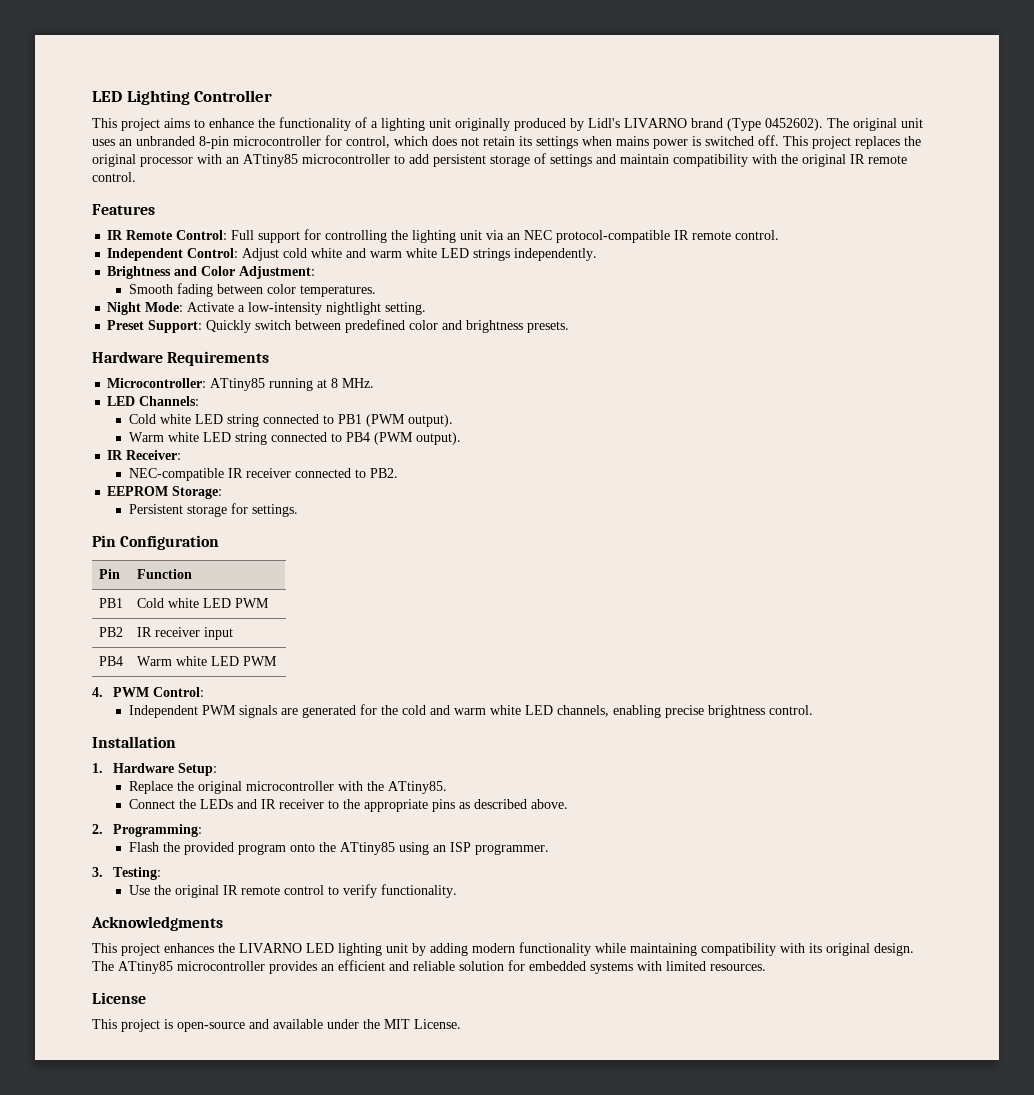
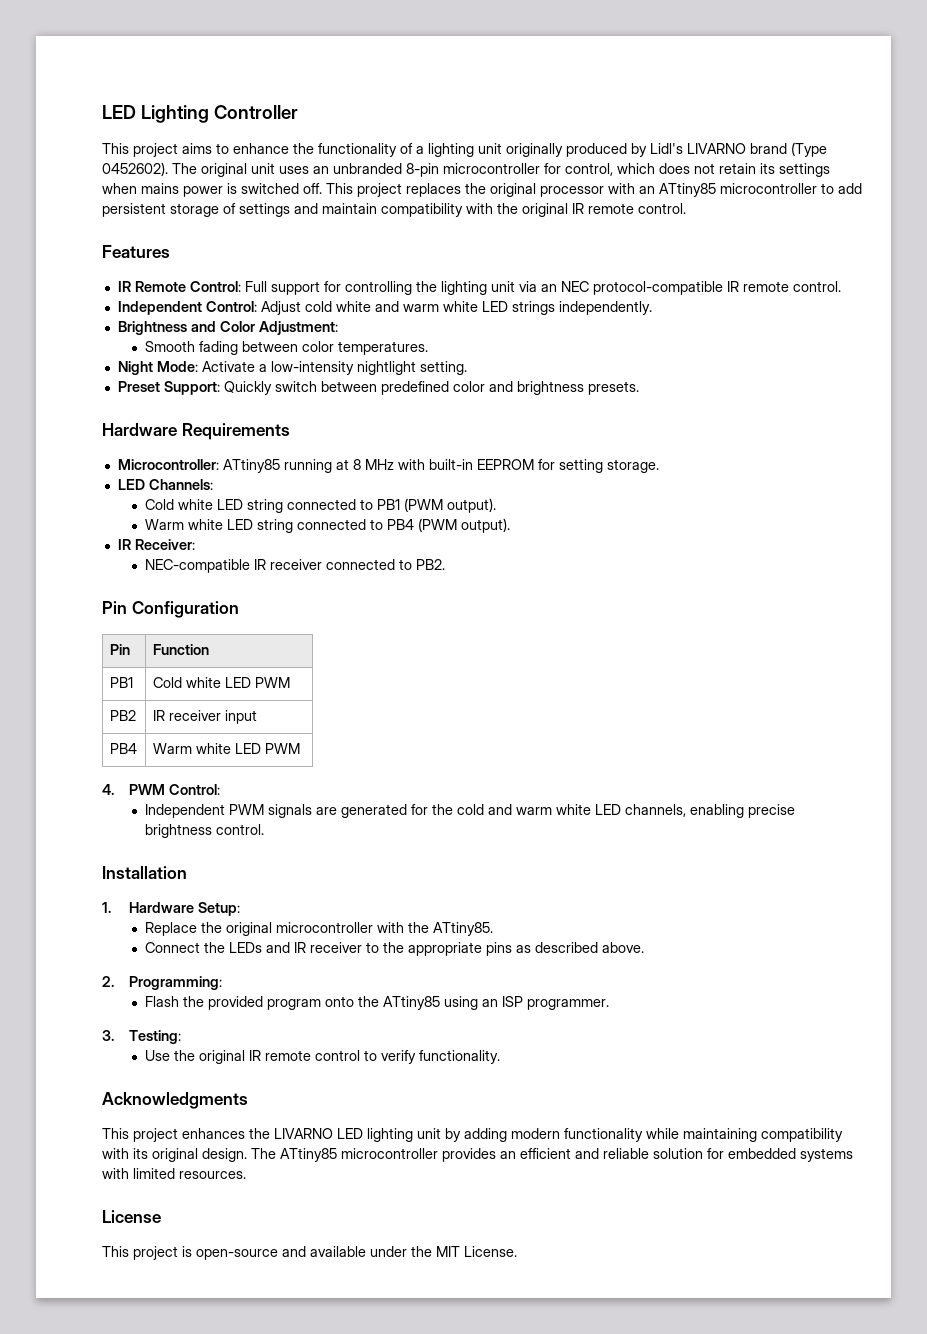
- Microcontroller: ATtiny85 running at 8 MHz.
+ Microcontroller: ATtiny85 running at 8 MHz with built-in EEPROM for setting storage.
- EEPROM Storage:
- Persistent storage for settings.

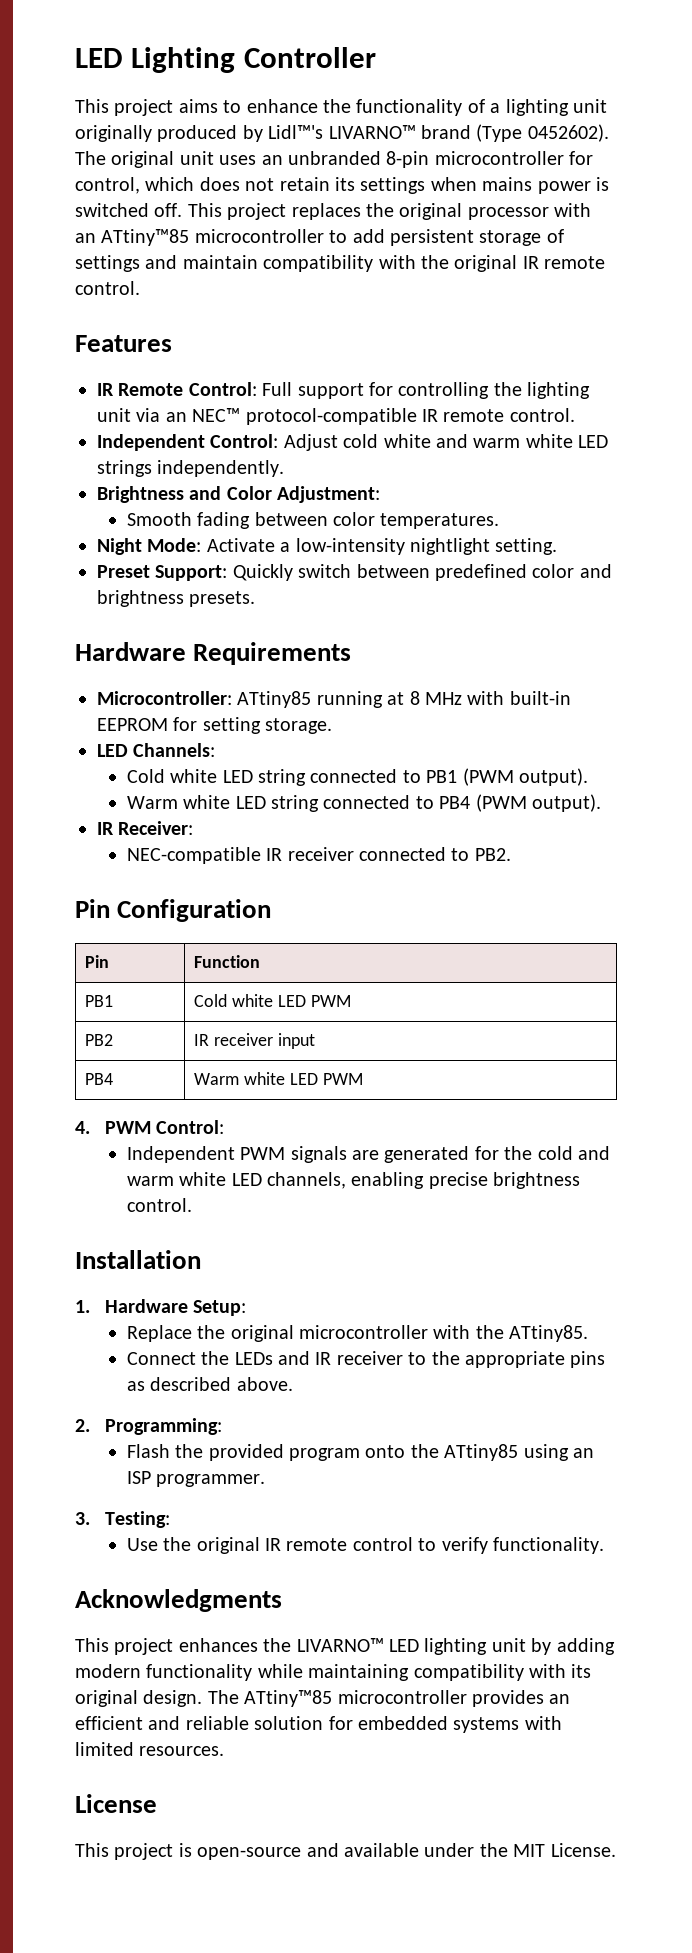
- This project aims to enhance the functionality of a lighting unit originally produced by Lidl's LIVARNO brand (Type 0452602).
+ This project aims to enhance the functionality of a lighting unit originally produced by Lidl™'s LIVARNO™ brand (Type 0452602).
- This project replaces the original processor with an ATtiny85 microcontroller to add persistent storage of settings and maintain compatibility with the original IR remote control.
+ This project replaces the original processor with an ATtiny™85 microcontroller to add persistent storage of settings and maintain compatibility with the original IR remote control.
- IR Remote Control: Full support for controlling the lighting unit via an NEC protocol-compatible IR remote control.
+ IR Remote Control: Full support for controlling the lighting unit via an NEC™ protocol-compatible IR remote control.
- This project enhances the LIVARNO LED lighting unit by adding modern functionality while maintaining compatibility with its original design.
+ This project enhances the LIVARNO™ LED lighting unit by adding modern functionality while maintaining compatibility with its original design.
- The ATtiny85 microcontroller provides an efficient and reliable solution for embedded systems with limited resources.
+ The ATtiny™85 microcontroller provides an efficient and reliable solution for embedded systems with limited resources.

